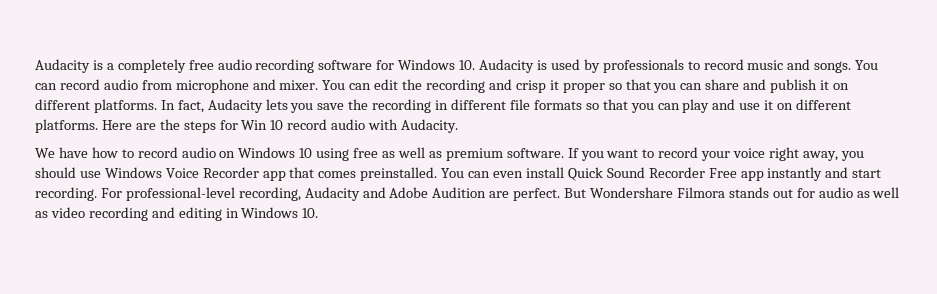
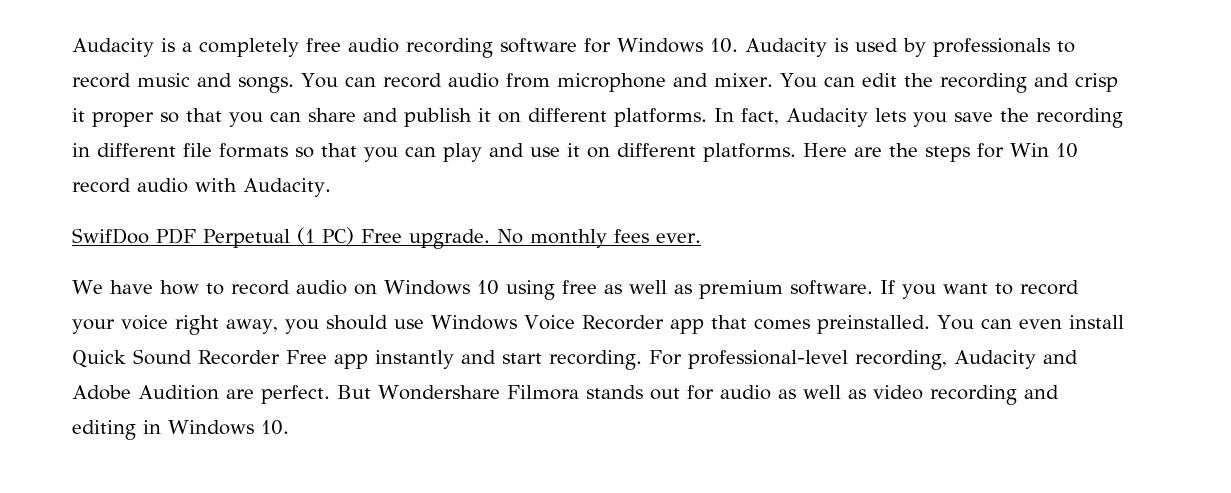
+ SwifDoo PDF Perpetual (1 PC) Free upgrade. No monthly fees ever.

